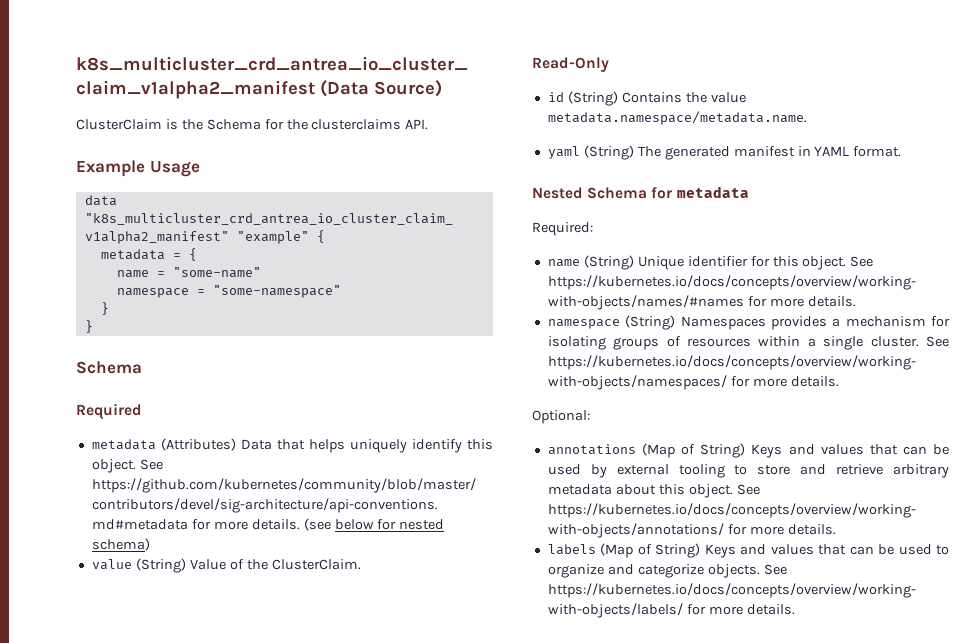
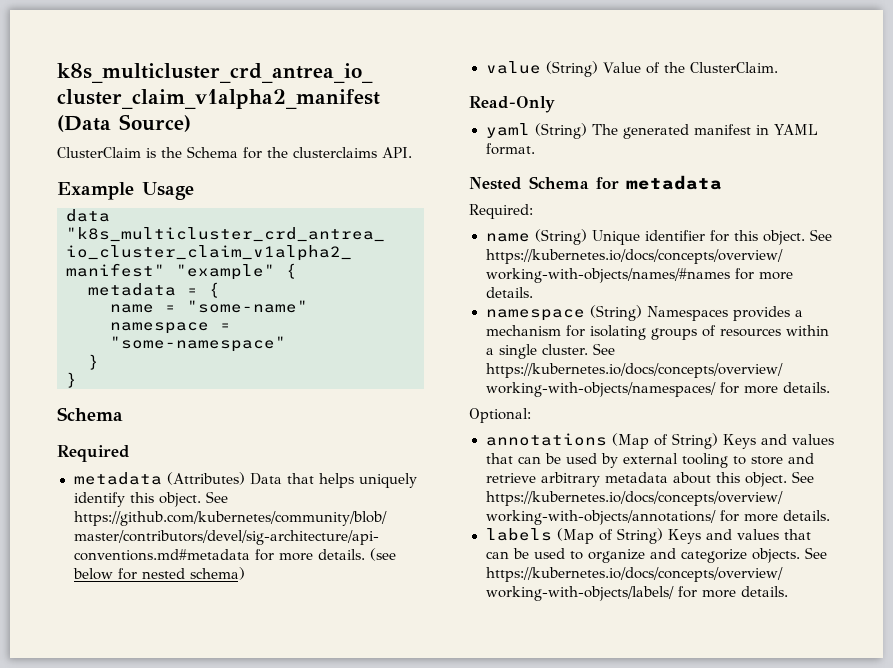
- id (String) Contains the value metadata.namespace/metadata.name.

